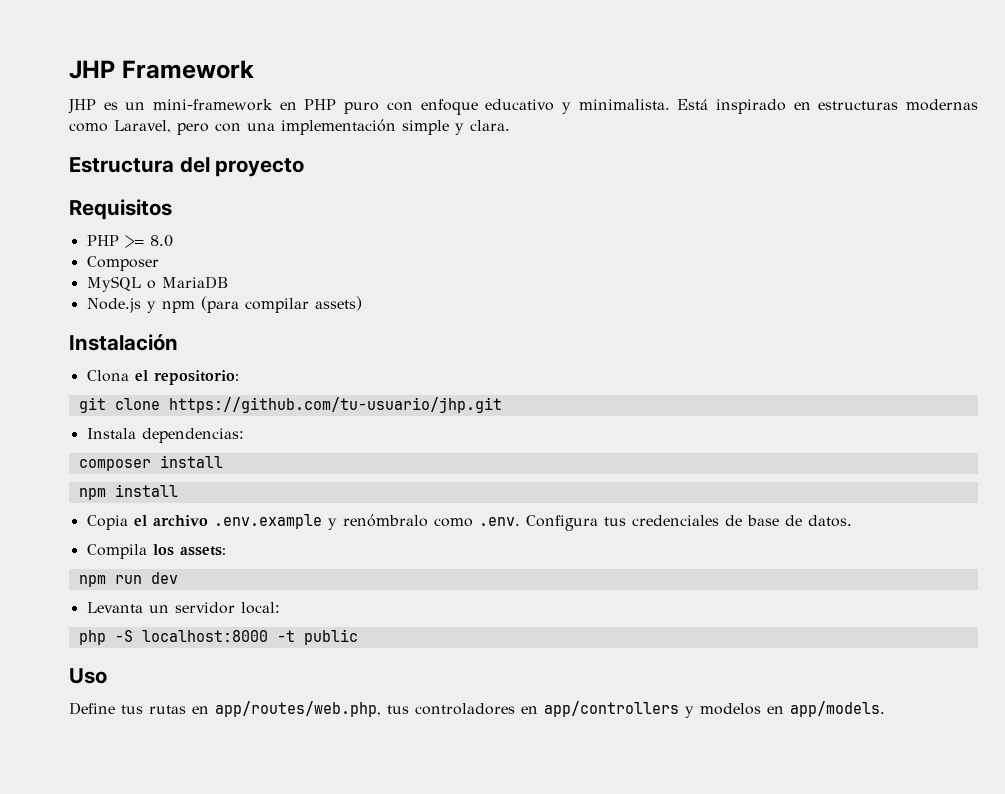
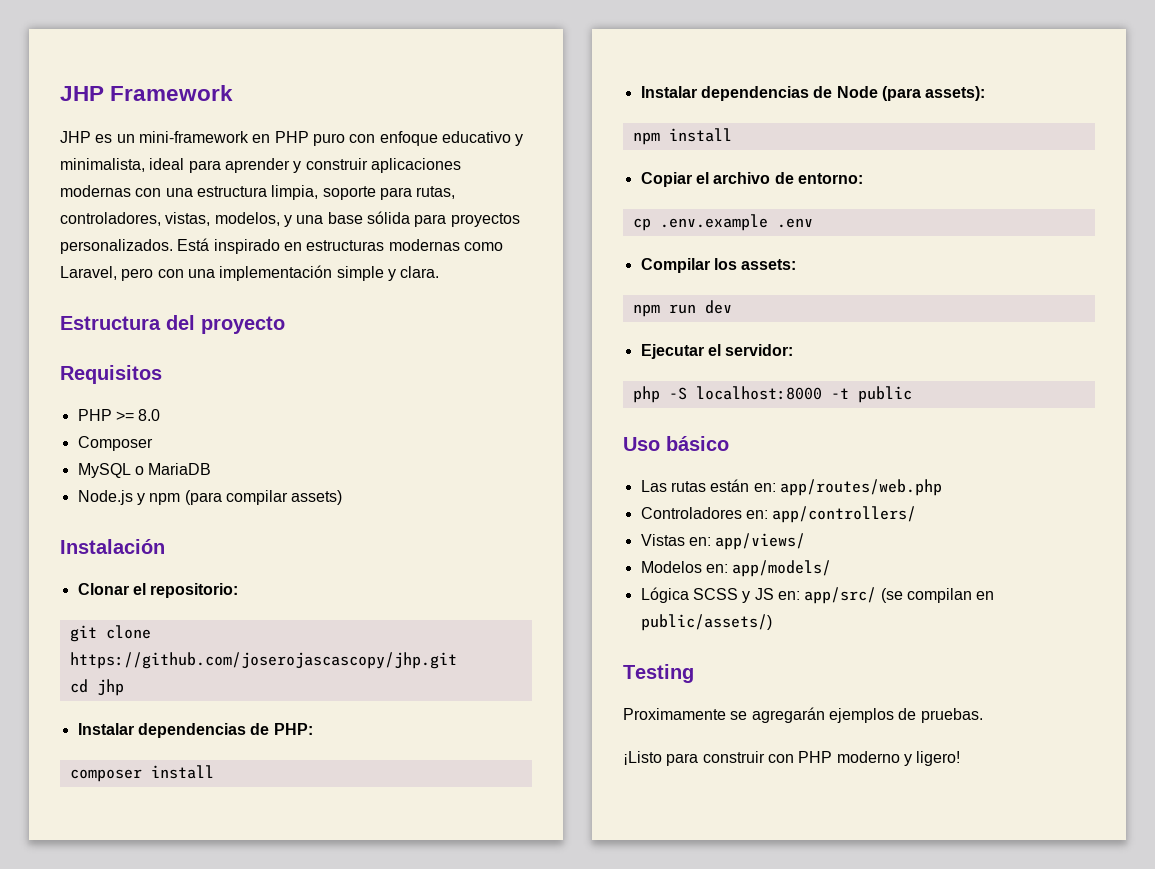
- JHP es un mini-framework en PHP puro con enfoque educativo y minimalista.
+ JHP es un mini-framework en PHP puro con enfoque educativo y minimalista, ideal para aprender y construir aplicaciones modernas con una estructura limpia, soporte para rutas, controladores, vistas, modelos, y una base sólida para proyectos personalizados.
- Clona el repositorio:
+ Clonar el repositorio:
- git clone https://github.com/tu-usuario/jhp.git
- Instala dependencias:
+ git clone https://github.com/joserojascascopy/jhp.git
+ cd jhp
+ Instalar dependencias de PHP:
  composer install
+ Instalar dependencias de Node (para assets):
- Copia el archivo .env.example y renómbralo como .env. Configura tus credenciales de base de datos.
- Compila los assets:
+ Copiar el archivo de entorno:
+ cp .env.example .env
+ Compilar los assets:
- Levanta un servidor local:
+ Ejecutar el servidor:
- Uso
- Define tus rutas en app/routes/web.php, tus controladores en app/controllers y modelos en app/models.
+ Uso básico
+ Las rutas están en: app/routes/web.php
+ Controladores en: app/controllers/
+ Vistas en: app/views/
+ Modelos en: app/models/
+ Lógica SCSS y JS en: app/src/ (se compilan en public/assets/)
+ Testing
+ Proximamente se agregarán ejemplos de pruebas.
+ ¡Listo para construir con PHP moderno y ligero!

